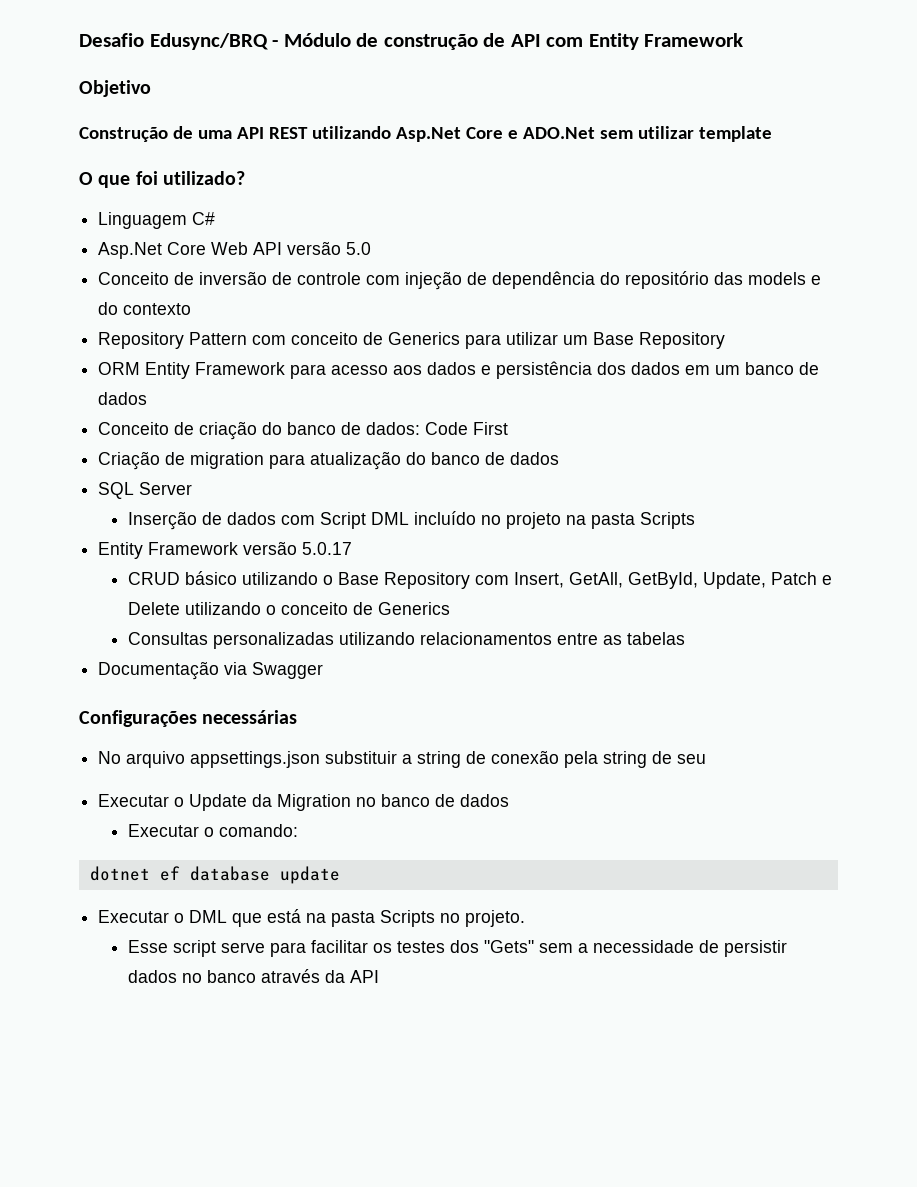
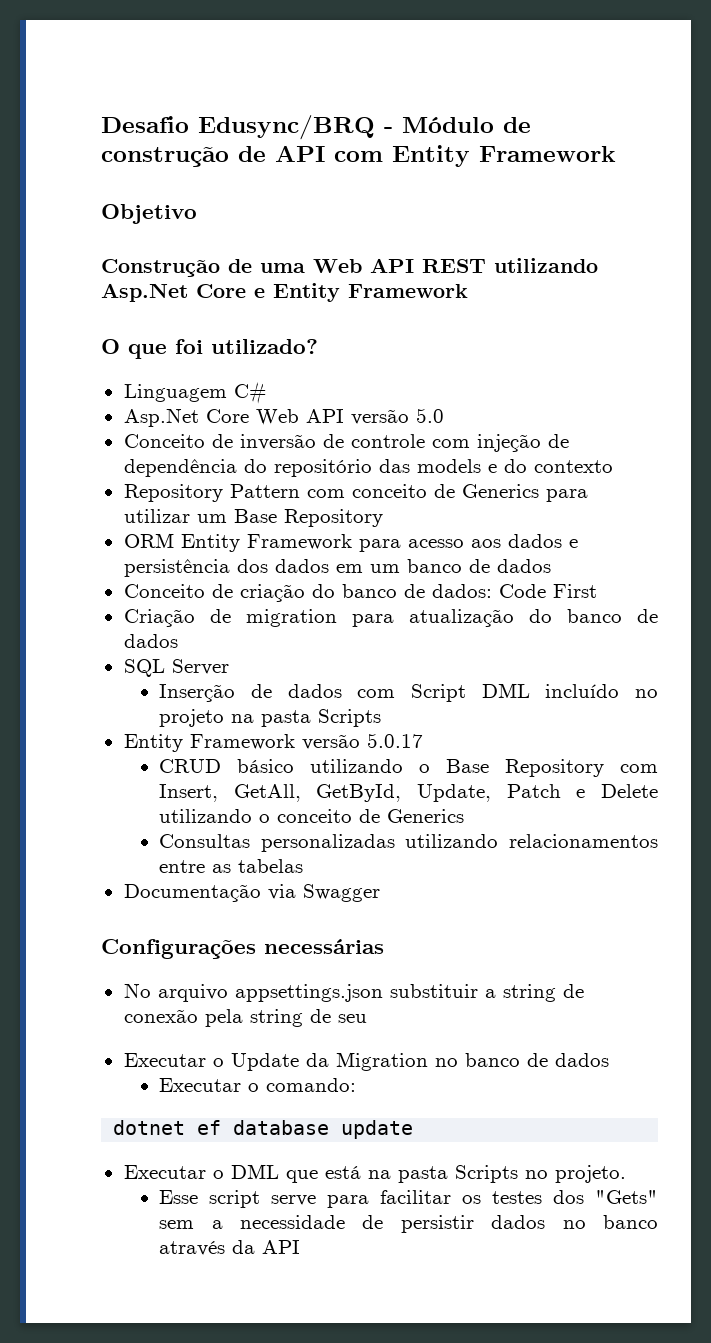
- Construção de uma API REST utilizando Asp.Net Core e ADO.Net sem utilizar template
+ Construção de uma Web API REST utilizando Asp.Net Core e Entity Framework

